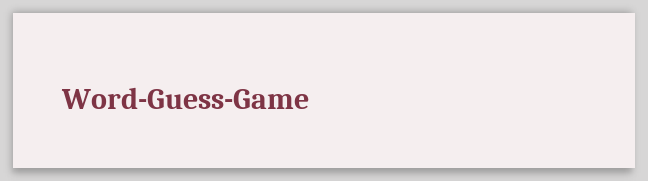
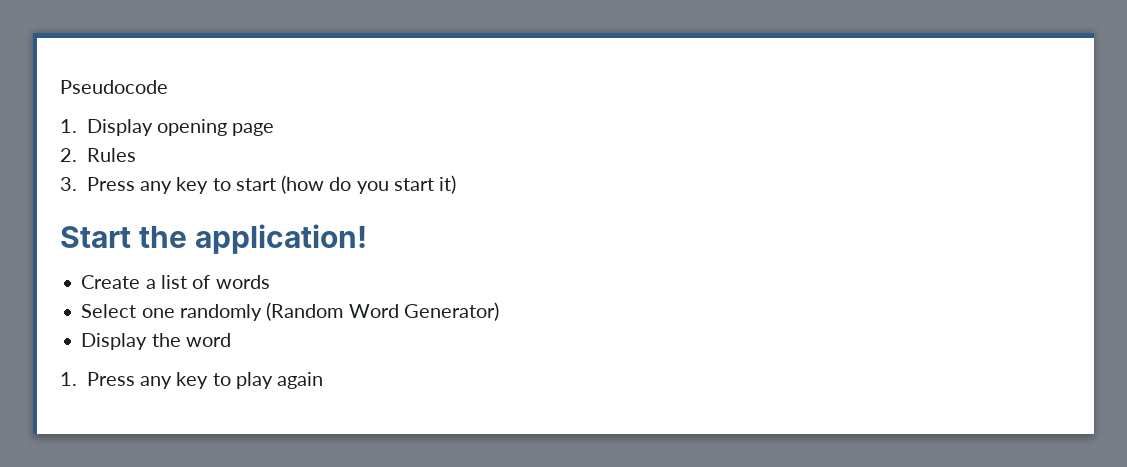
- Word-Guess-Game
+ Pseudocode
+ 1. Display opening page
+ 2. Rules
+ 3. Press any key to start (how do you start it)
+ Start the application!
+ Create a list of words
+ Select one randomly (Random Word Generator)
+ Display the word
+ 1. Press any key to play again

